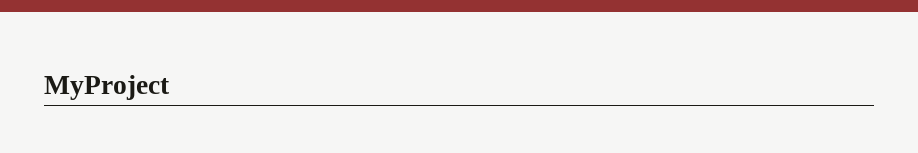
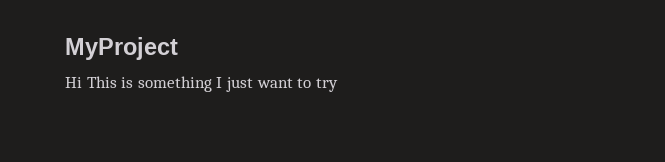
+ Hi This is something I just want to try

